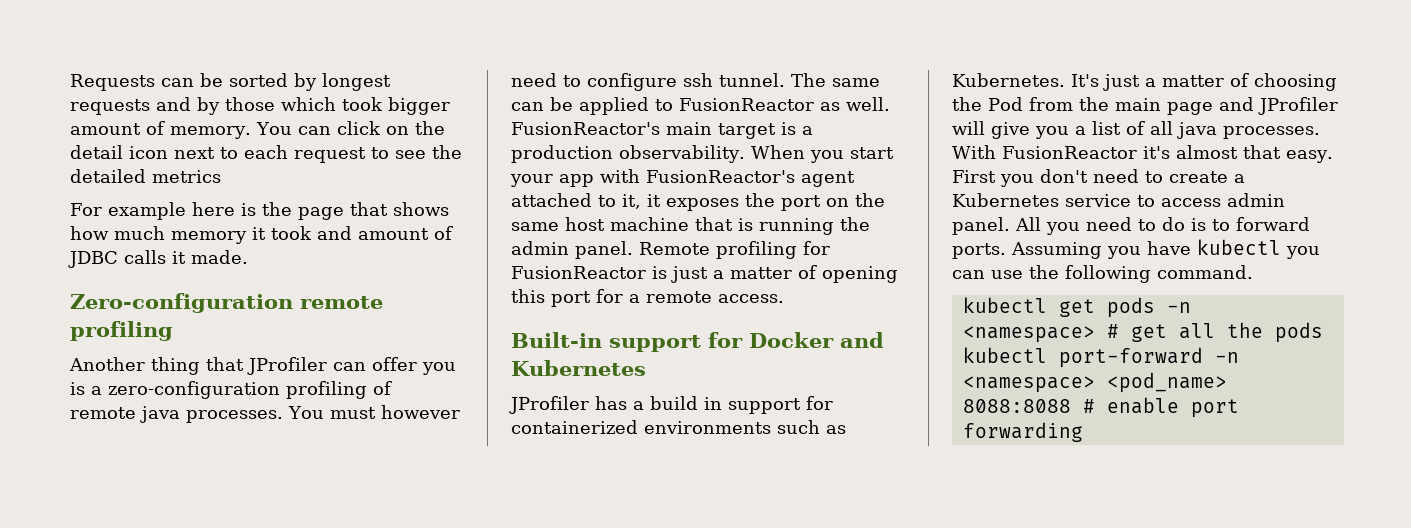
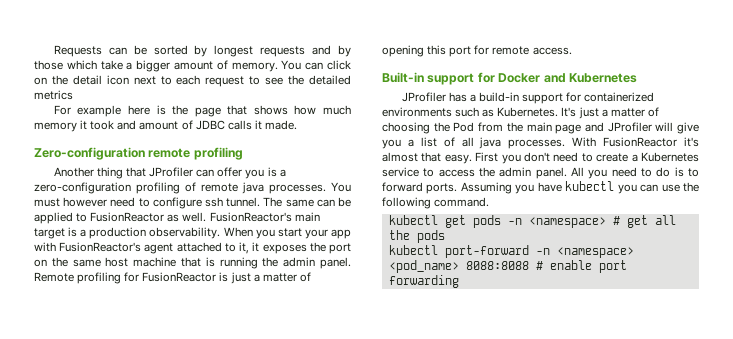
- Requests can be sorted by longest requests and by those which took bigger amount of memory.
+ Requests can be sorted by longest requests and by those which take a bigger amount of memory.
- Remote profiling for FusionReactor is just a matter of opening this port for a remote access.
+ Remote profiling for FusionReactor is just a matter of opening this port for remote access.
- JProfiler has a build in support for containerized environments such as Kubernetes.
+ JProfiler has a build-in support for containerized environments such as Kubernetes.
- First you don't need to create a Kubernetes service to access admin panel.
+ First you don't need to create a Kubernetes service to access the admin panel.

